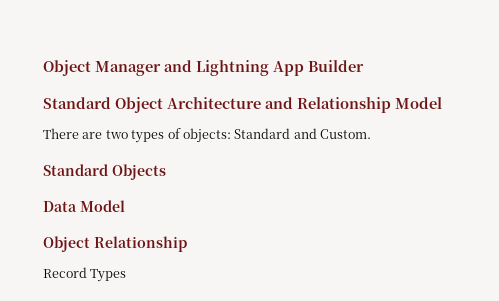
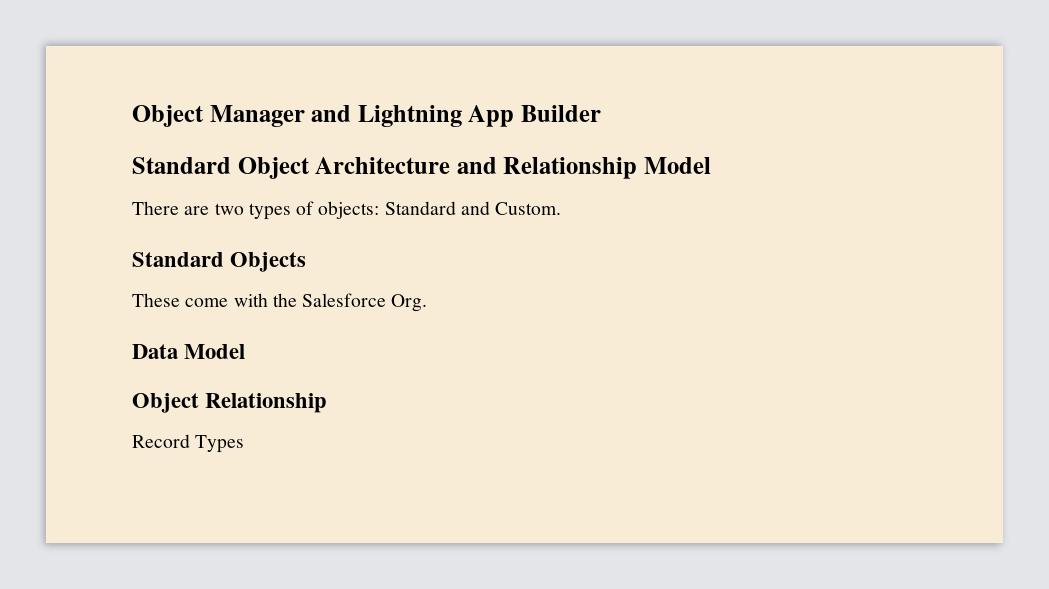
+ These come with the Salesforce Org.

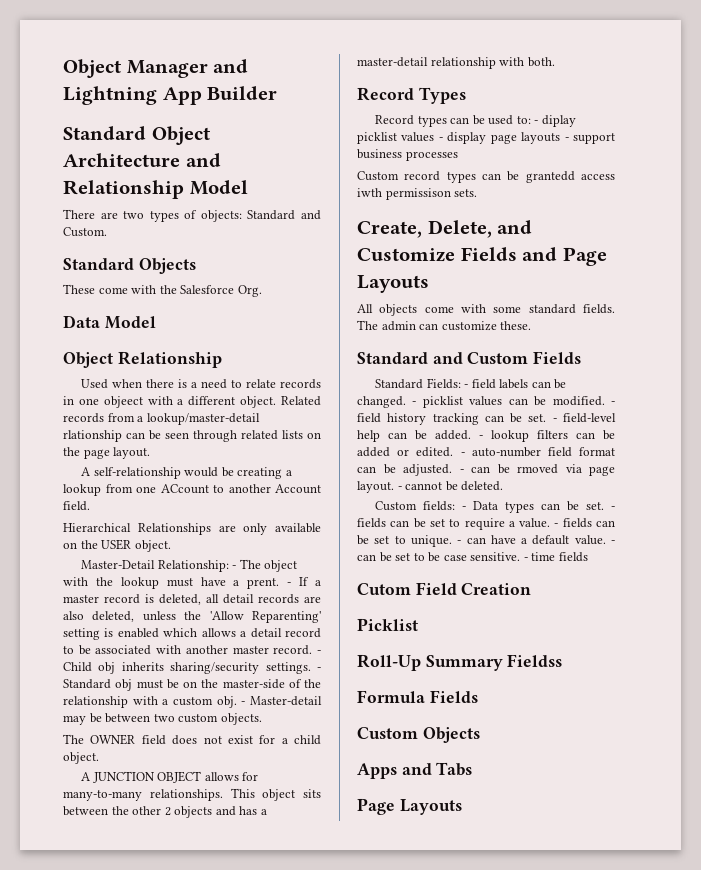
+ Used when there is a need to relate records in one objeect with a different object. Related records from a lookup/master-detail rlationship can be seen through related lists on the page layout.
+ A self-relationship would be creating a lookup from one ACcount to another Account field.
+ Hierarchical Relationships are only available on the USER object.
+ Master-Detail Relationship: - The object with the lookup must have a prent. - If a master record is deleted, all detail records are also deleted, unless the 'Allow Reparenting' setting is enabled which allows a detail record to be associated with another master record. - Child obj inherits sharing/security settings. - Standard obj must be on the master-side of the relationship with a custom obj. - Master-detail may be between two custom objects.
+ The OWNER field does not exist for a child object.
+ A JUNCTION OBJECT allows for many-to-many relationships. This object sits between the other 2 objects and has a master-detail relationship with both.
  Record Types
+ Record types can be used to: - diplay picklist values - display page layouts - support business processes
+ Custom record types can be grantedd access iwth permissison sets.
+ Create, Delete, and Customize Fields and Page Layouts
+ All objects come with some standard fields. The admin can customize these.
+ Standard and Custom Fields
+ Standard Fields: - field labels can be changed. - picklist values can be modified. - field history tracking can be set. - field-level help can be added. - lookup filters can be added or edited. - auto-number field format can be adjusted. - can be rmoved via page layout. - cannot be deleted.
+ Custom fields: - Data types can be set. - fields can be set to require a value. - fields can be set to unique. - can have a default value. - can be set to be case sensitive. - time fields
+ Cutom Field Creation
+ Picklist
+ Roll-Up Summary Fieldss
+ Formula Fields
+ Custom Objects
+ Apps and Tabs
+ Page Layouts

